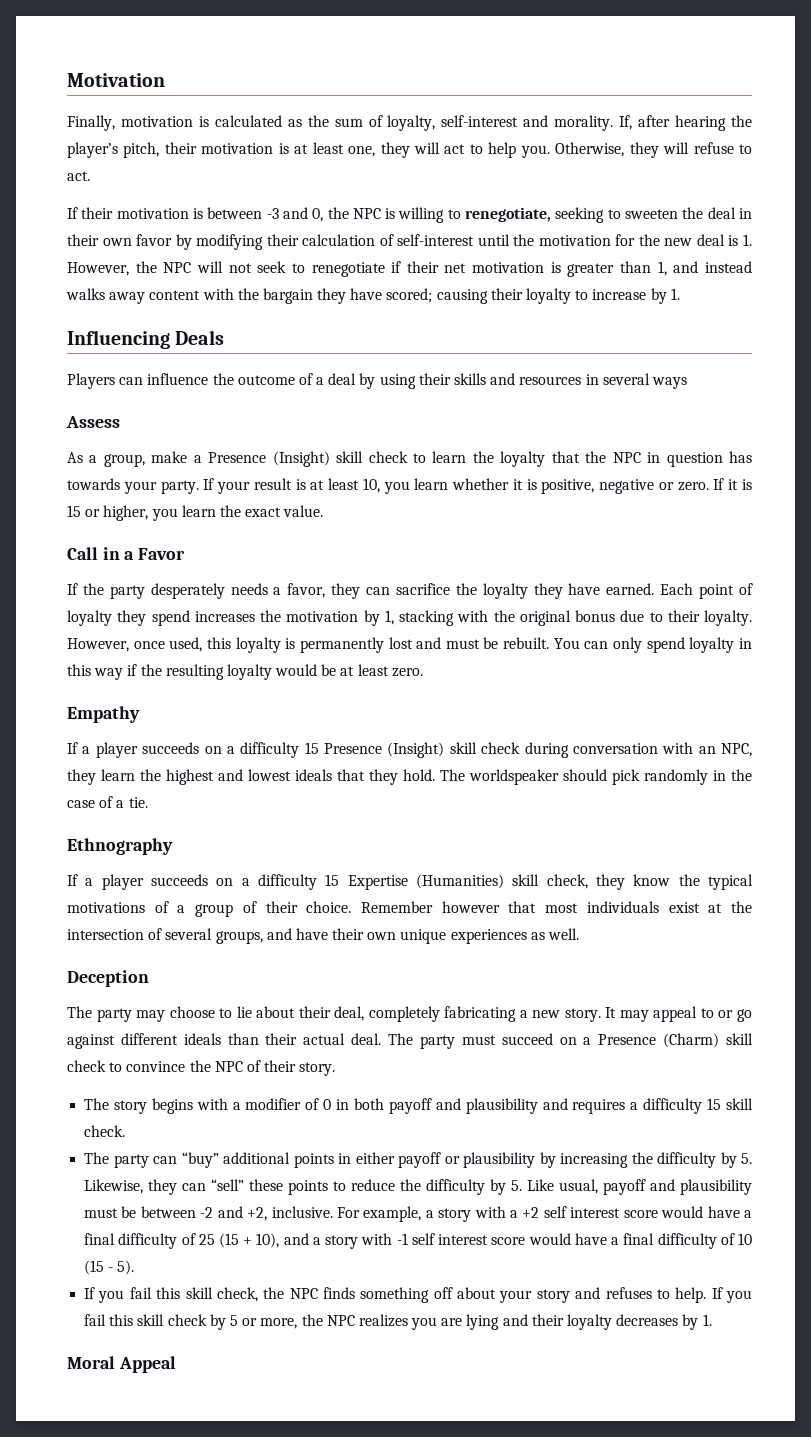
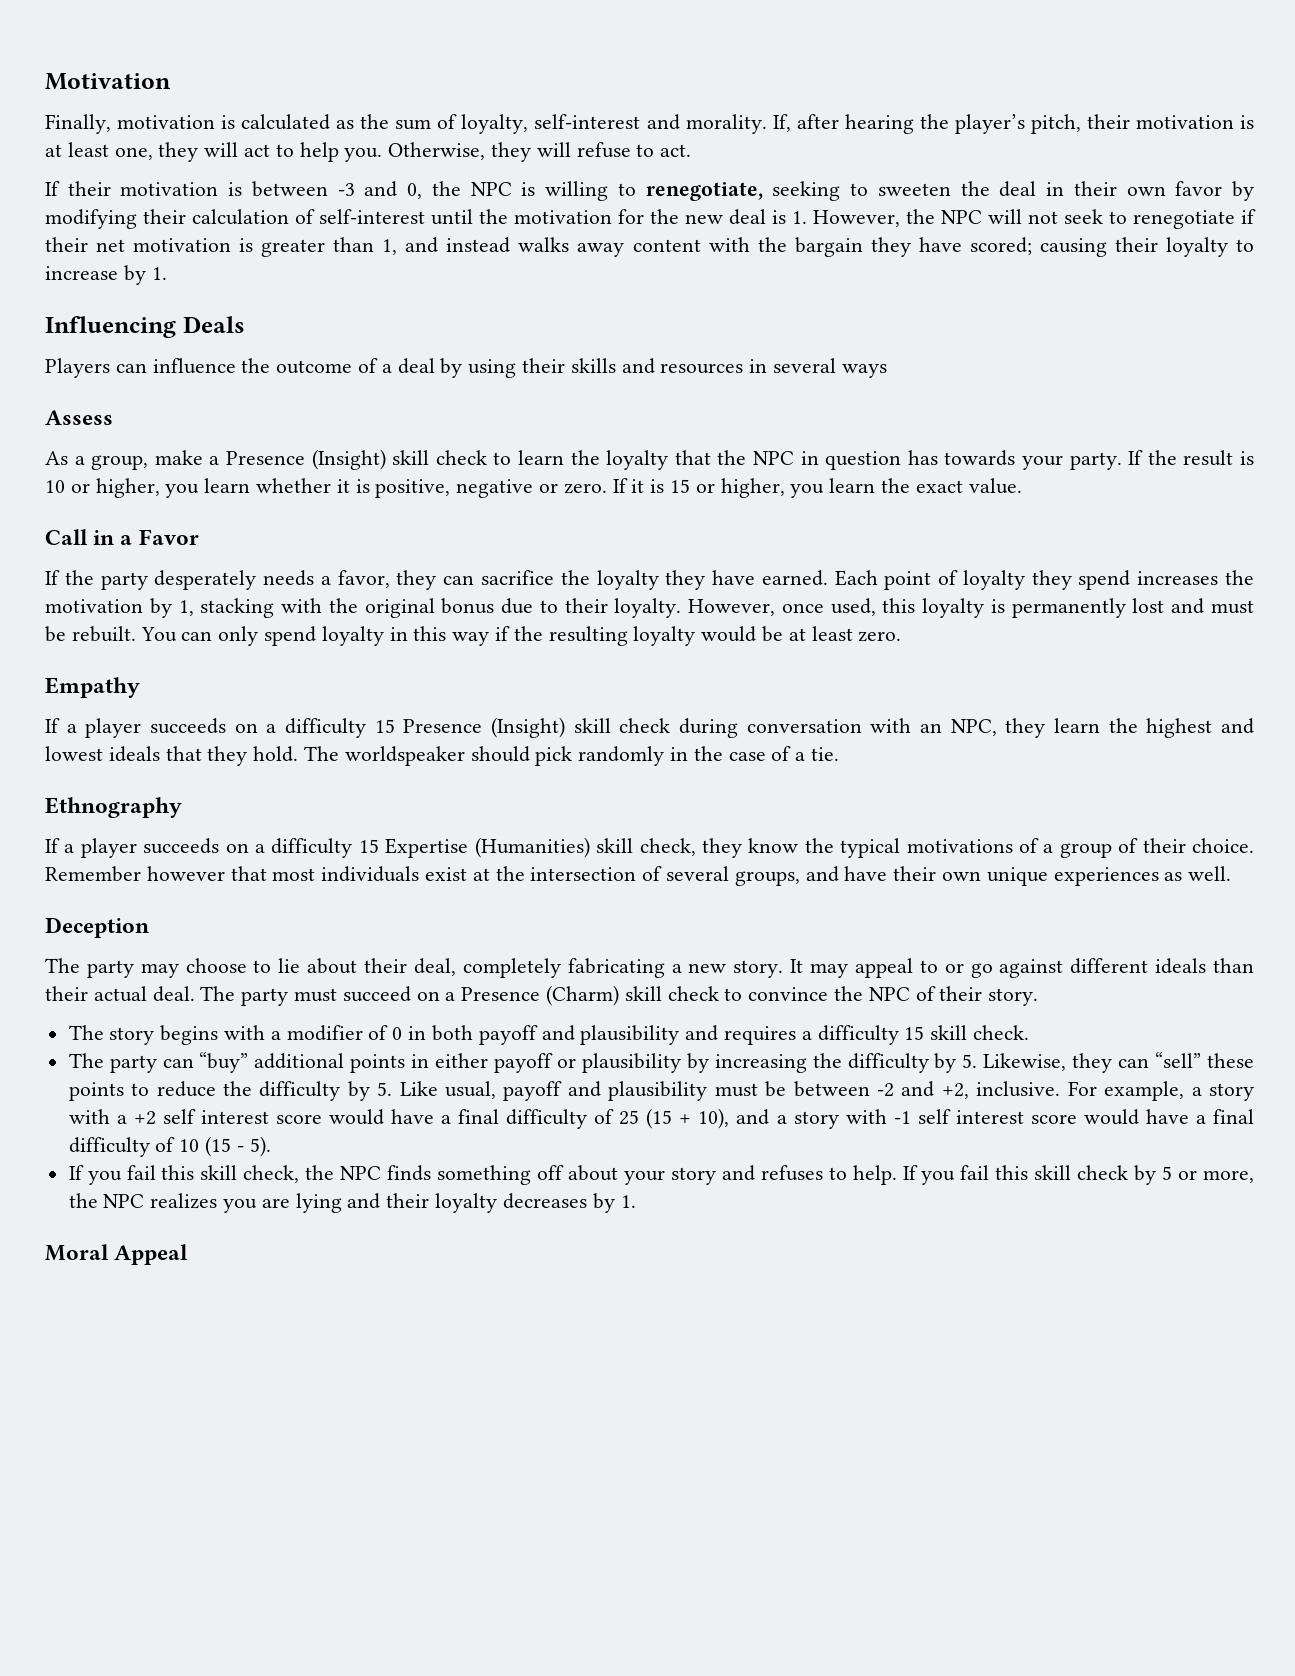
- If your result is at least 10, you learn whether it is positive, negative or zero.
+ If the result is 10 or higher, you learn whether it is positive, negative or zero.

